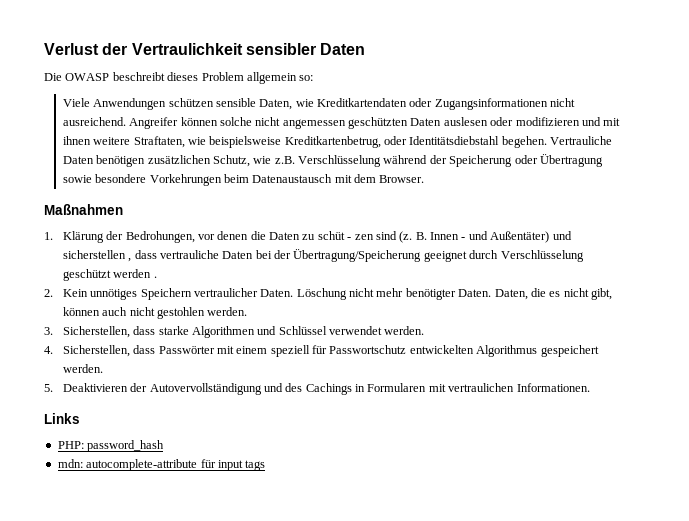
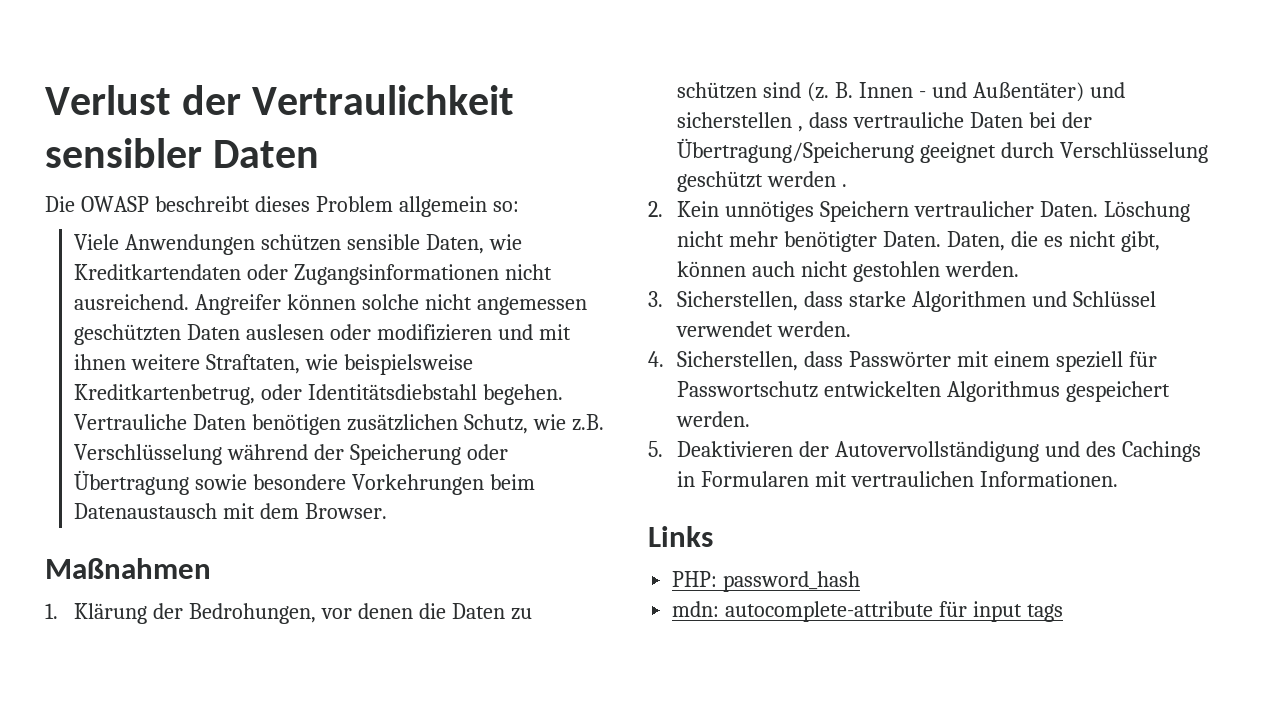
- 1. Klärung der Bedrohungen, vor denen die Daten zu schüt - zen sind (z.
+ 1. Klärung der Bedrohungen, vor denen die Daten zu schützen sind (z.

